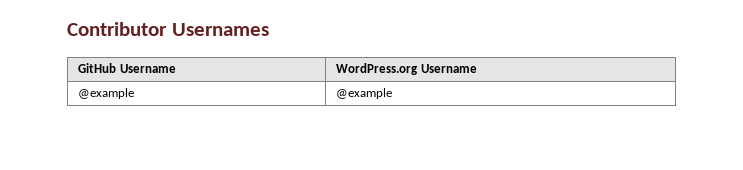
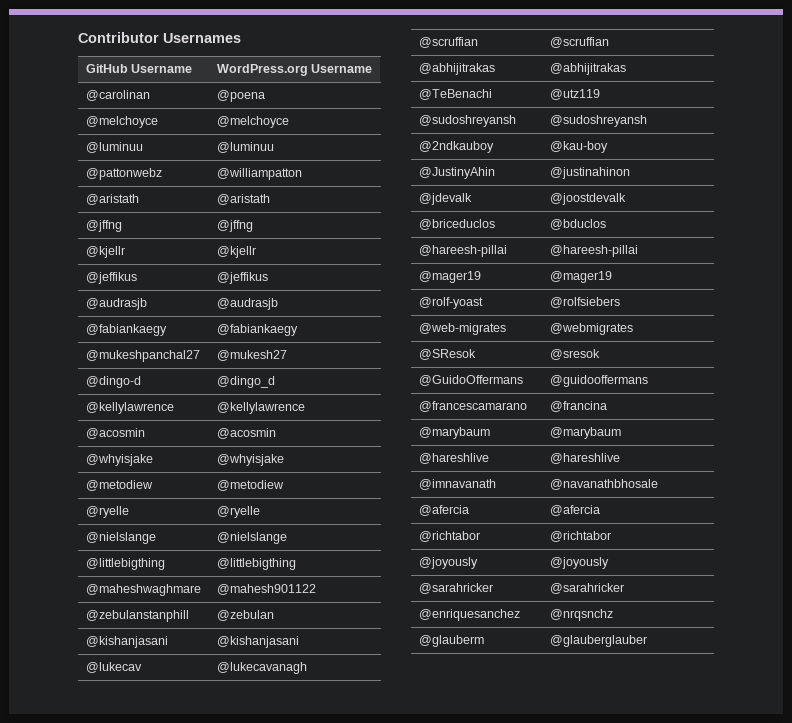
- @example | @example
+ @carolinan | @poena
+ @melchoyce | @melchoyce
+ @luminuu | @luminuu
+ @pattonwebz | @williampatton
+ @aristath | @aristath
+ @jffng | @jffng
+ @kjellr | @kjellr
+ @jeffikus | @jeffikus
+ @audrasjb | @audrasjb
+ @fabiankaegy | @fabiankaegy
+ @mukeshpanchal27 | @mukesh27
+ @dingo-d | @dingo_d
+ @kellylawrence | @kellylawrence
+ @acosmin | @acosmin
+ @whyisjake | @whyisjake
+ @metodiew | @metodiew
+ @ryelle | @ryelle
+ @nielslange | @nielslange
+ @littlebigthing | @littlebigthing
+ @maheshwaghmare | @mahesh901122
+ @zebulanstanphill | @zebulan
+ @kishanjasani | @kishanjasani
+ @lukecav | @lukecavanagh
+ @scruffian | @scruffian
+ @abhijitrakas | @abhijitrakas
+ @TeBenachi | @utz119
+ @sudoshreyansh | @sudoshreyansh
+ @2ndkauboy | @kau-boy
+ @JustinyAhin | @justinahinon
+ @jdevalk | @joostdevalk
+ @briceduclos | @bduclos
+ @hareesh-pillai | @hareesh-pillai
+ @mager19 | @mager19
+ @rolf-yoast | @rolfsiebers
+ @web-migrates | @webmigrates
+ @SResok | @sresok
+ @GuidoOffermans | @guidooffermans
+ @francescamarano | @francina
+ @marybaum | @marybaum
+ @hareshlive | @hareshlive
+ @imnavanath | @navanathbhosale
+ @afercia | @afercia
+ @richtabor | @richtabor
+ @joyously | @joyously
+ @sarahricker | @sarahricker
+ @enriquesanchez | @nrqsnchz
+ @glauberm | @glauberglauber

